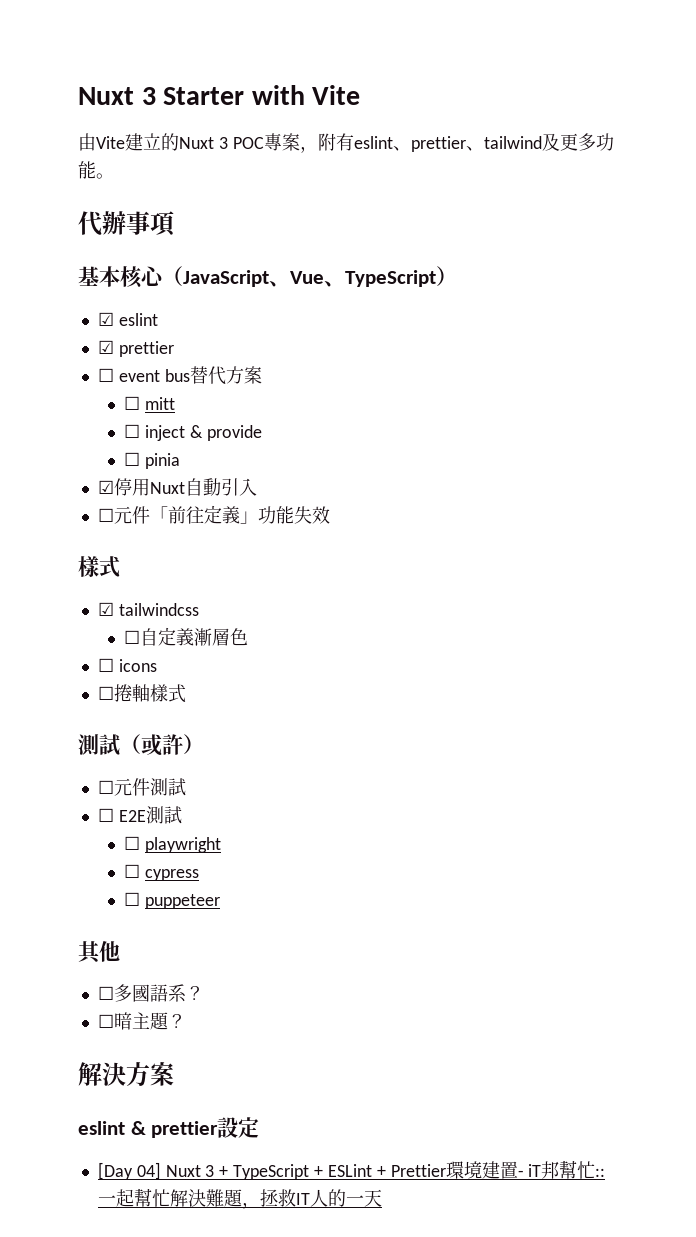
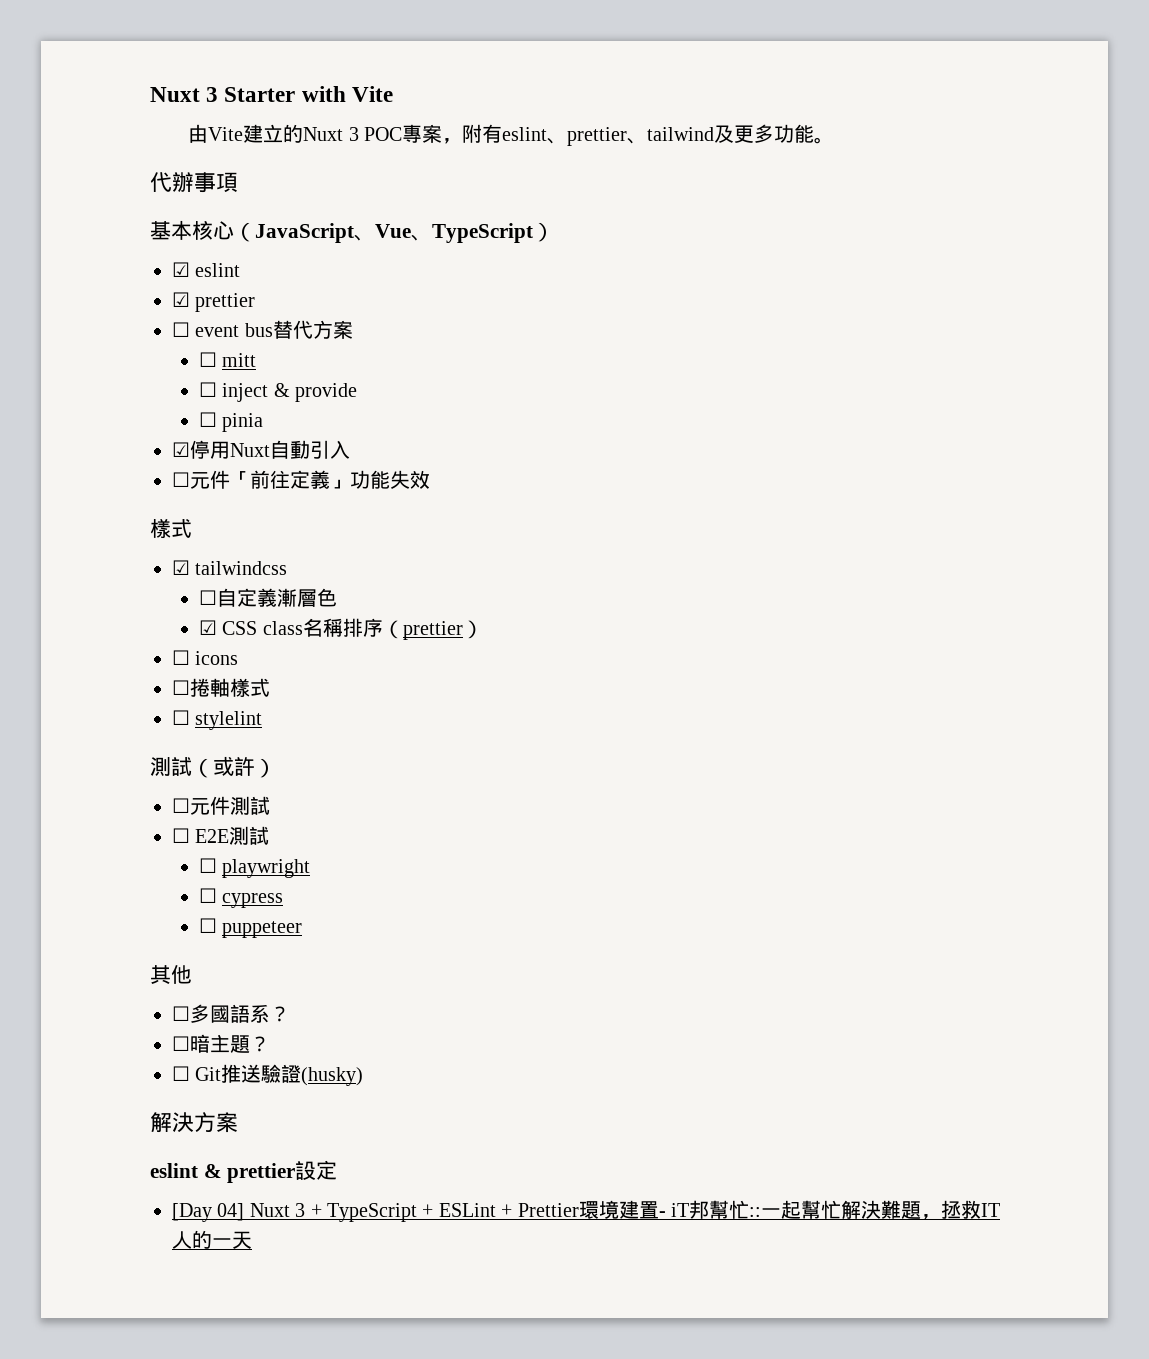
+ ☑ CSS class名稱排序（prettier）
+ ☐ stylelint
+ ☐ Git推送驗證(husky)

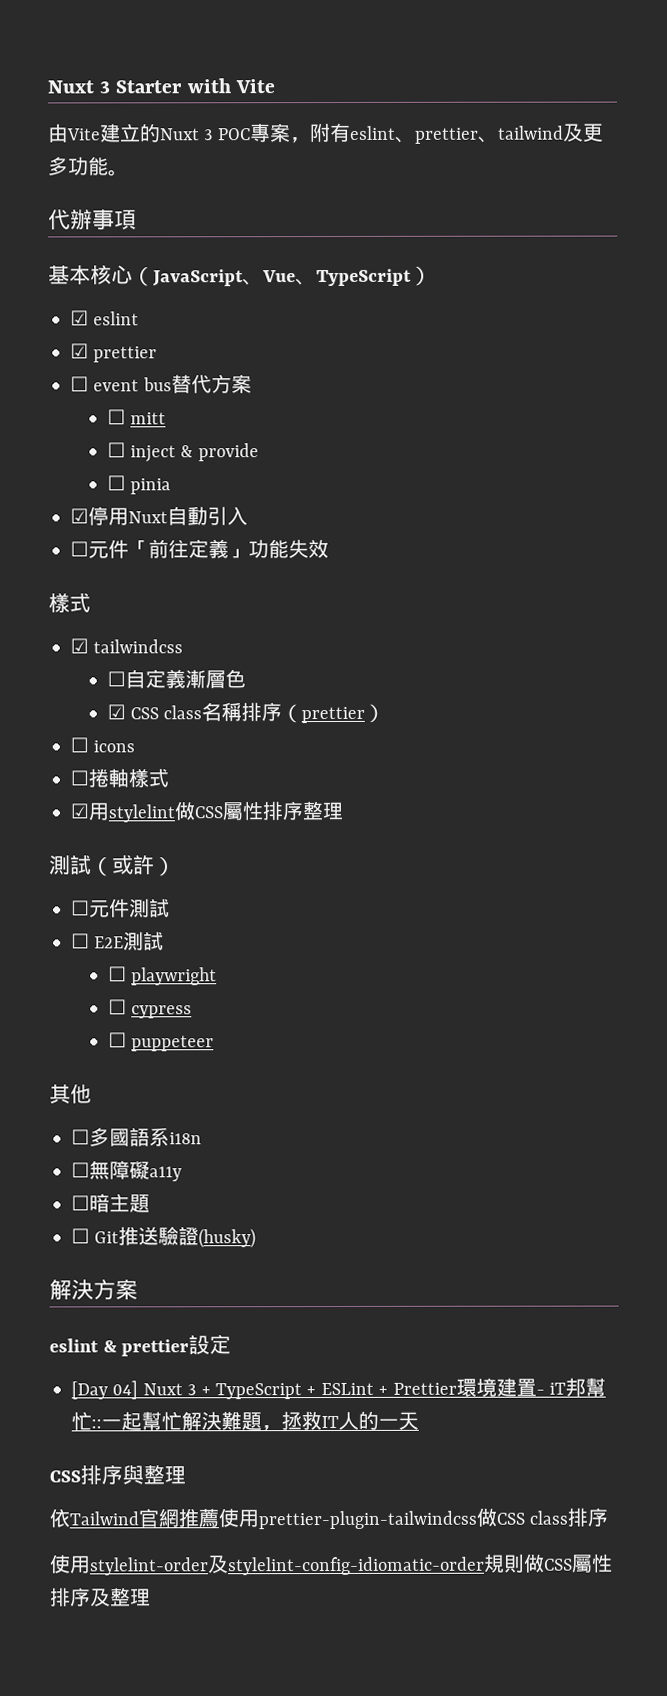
- ☐ stylelint
+ ☑用stylelint做CSS屬性排序整理
- ☐多國語系？
+ ☐多國語系i18n
+ ☐無障礙a11y
- ☐暗主題？
+ ☐暗主題
+ CSS排序與整理
+ 依Tailwind官網推薦使用prettier-plugin-tailwindcss做CSS class排序
+ 使用stylelint-order及stylelint-config-idiomatic-order規則做CSS屬性排序及整理

